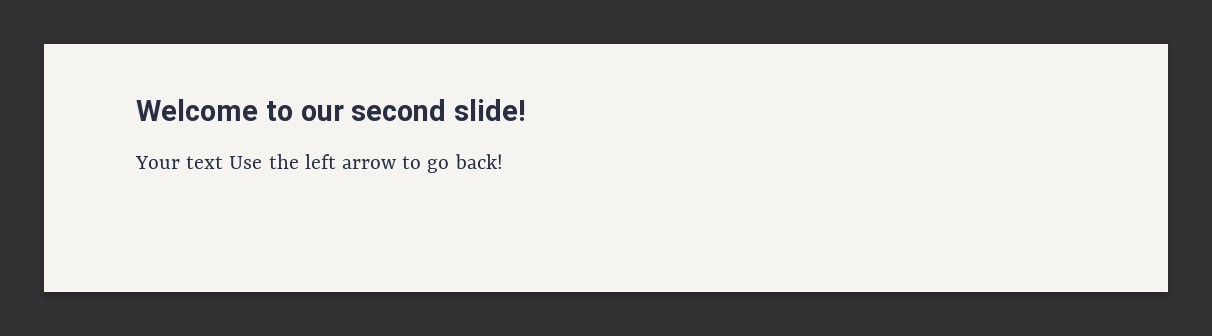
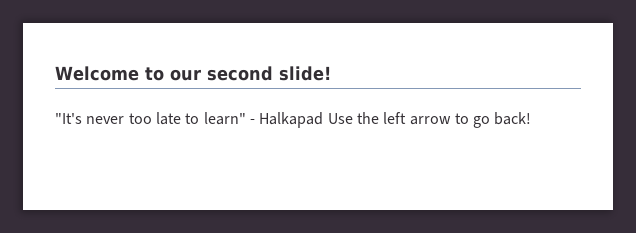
- Your text Use the left arrow to go back!
+ "It's never too late to learn" - Halkapad Use the left arrow to go back!

